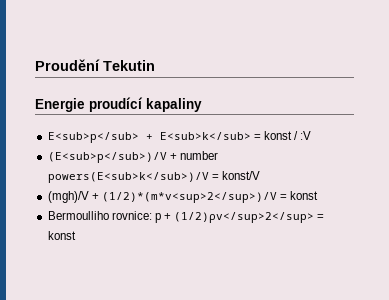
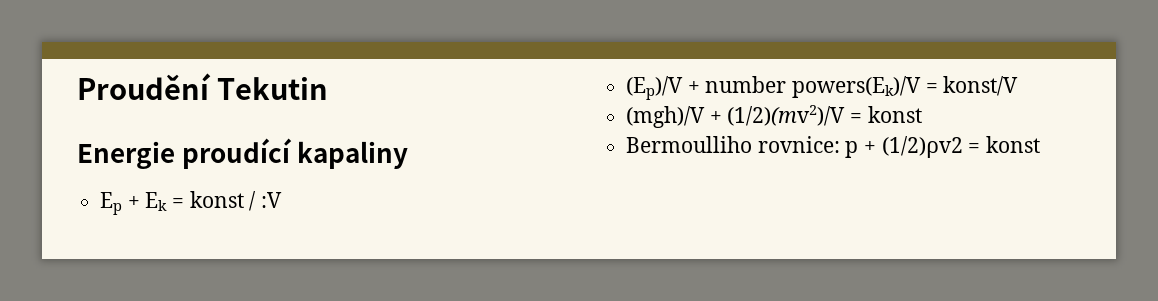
- E<sub>p</sub> + E<sub>k</sub> = konst / :V
+ Ep + Ek = konst / :V
- (E<sub>p</sub>)/V + number powers(E<sub>k</sub>)/V = konst/V
+ (Ep)/V + number powers(Ek)/V = konst/V
- (mgh)/V + (1/2)*(m*v<sup>2</sup>)/V = konst
+ (mgh)/V + (1/2)(mv2)/V = konst
- Bermoulliho rovnice: p + (1/2)ρv</sup>2</sup> = konst
+ Bermoulliho rovnice: p + (1/2)ρv2 = konst

